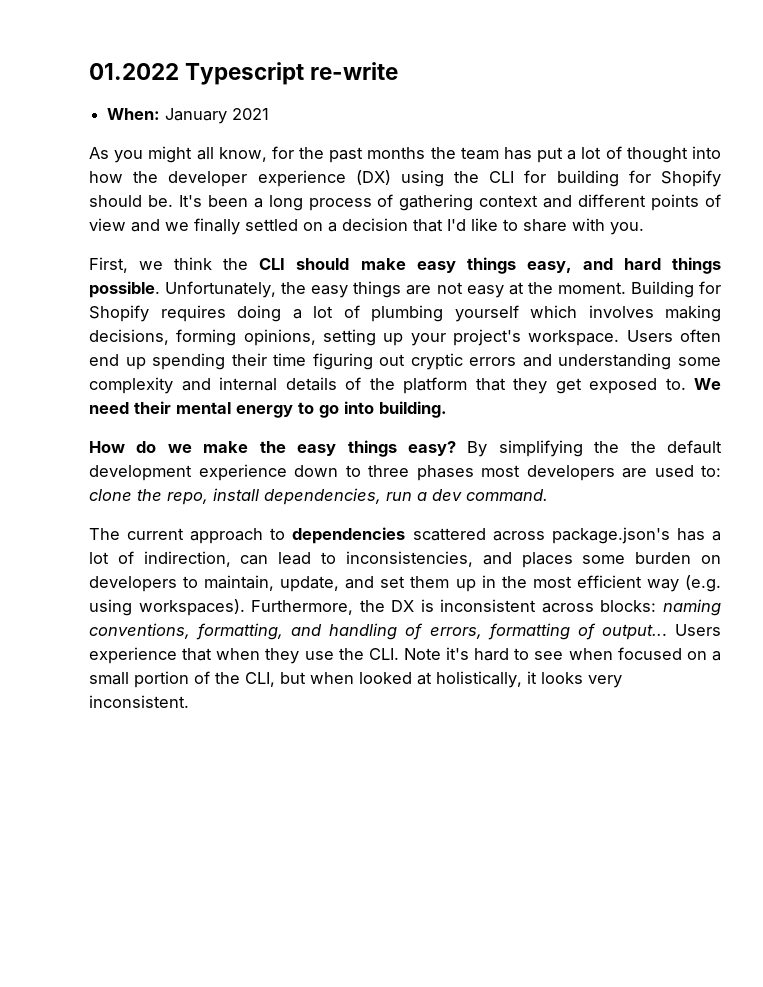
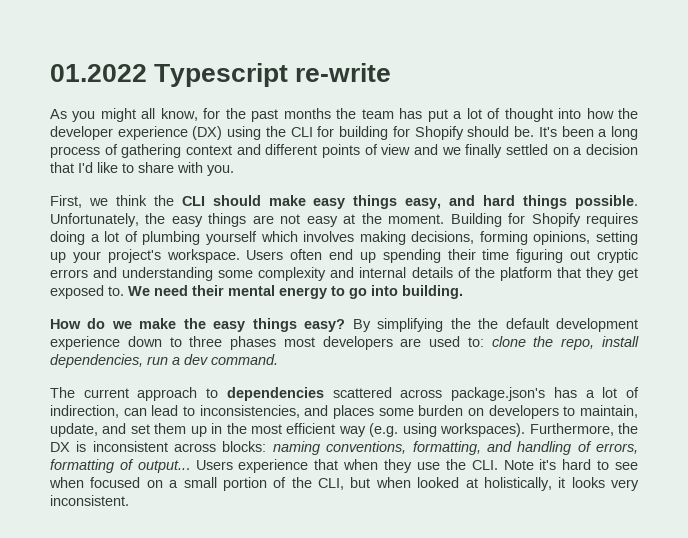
- When: January 2021

